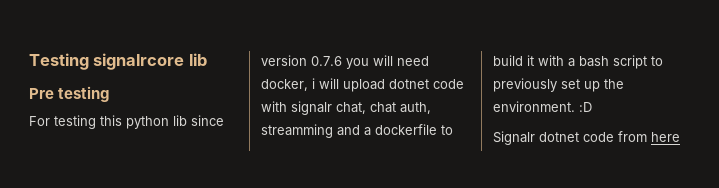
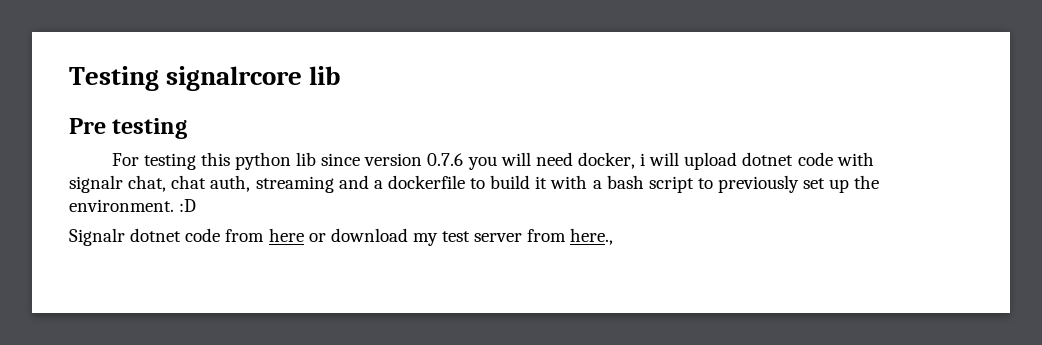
- For testing this python lib since version 0.7.6 you will need docker, i will upload dotnet code with signalr chat, chat auth, streamming and a dockerfile to build it with a bash script to previously set up the environment. :D
+ For testing this python lib since version 0.7.6 you will need docker, i will upload dotnet code with signalr chat, chat auth, streaming and a dockerfile to build it with a bash script to previously set up the environment. :D
- Signalr dotnet code from here
+ Signalr dotnet code from here or download my test server from here.,

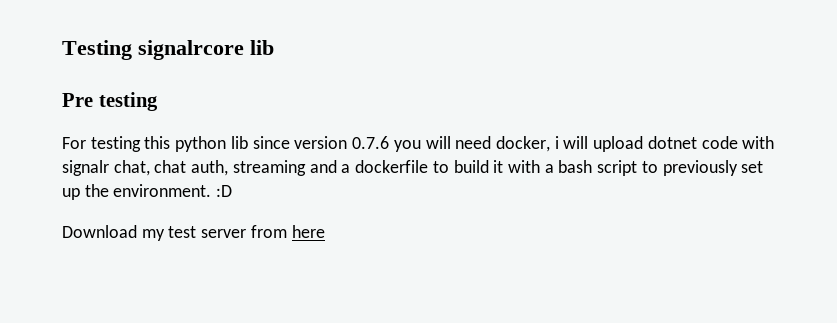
- Signalr dotnet code from here or download my test server from here.,
+ Download my test server from here

